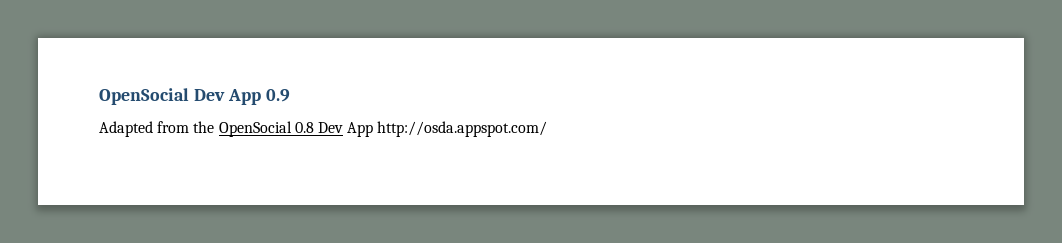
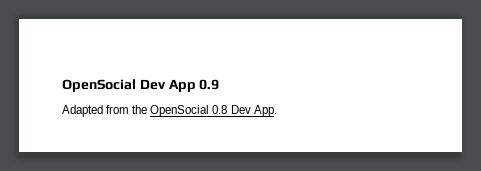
- Adapted from the OpenSocial 0.8 Dev App http://osda.appspot.com/
+ Adapted from the OpenSocial 0.8 Dev App.

